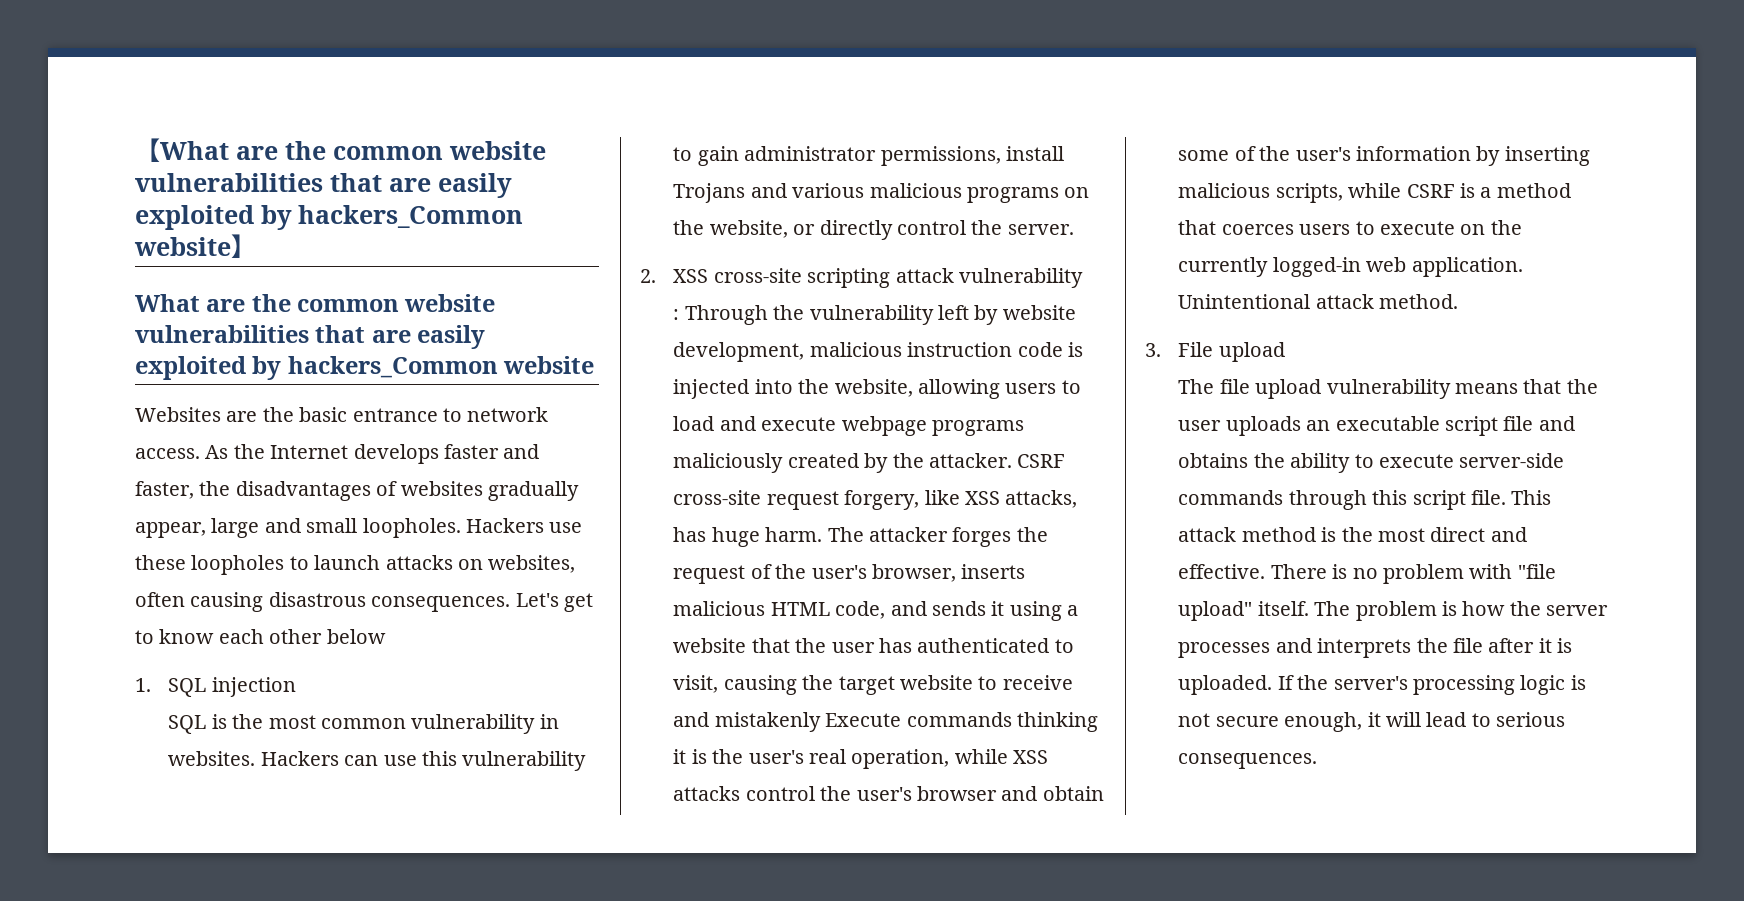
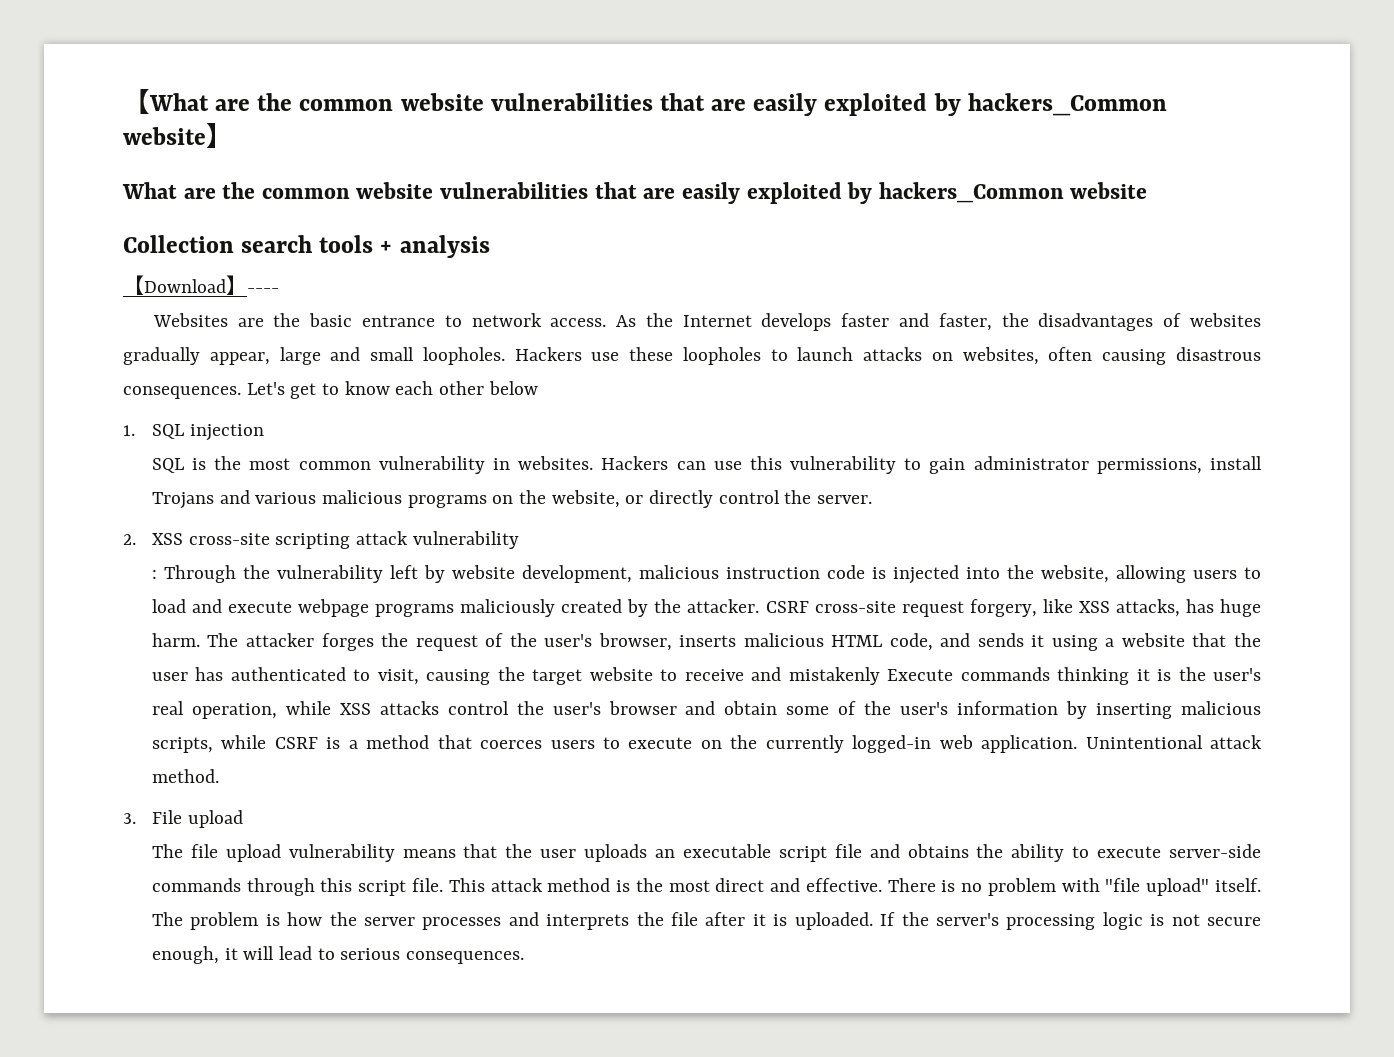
+ Collection search tools + analysis
+ 【Download】----

